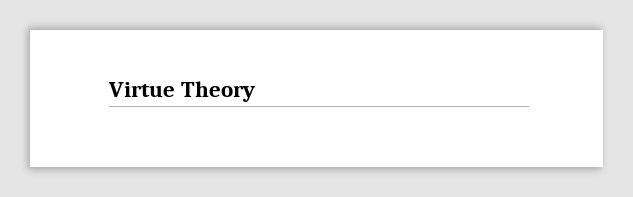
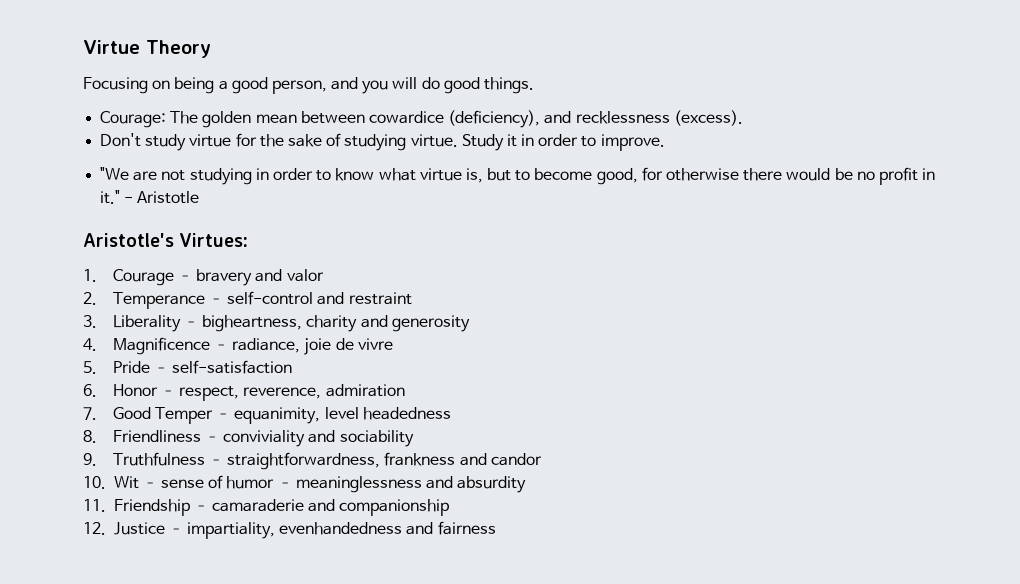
+ Focusing on being a good person, and you will do good things.
+ Courage: The golden mean between cowardice (deficiency), and recklessness (excess).
+ Don't study virtue for the sake of studying virtue. Study it in order to improve.
+ "We are not studying in order to know what virtue is, but to become good, for otherwise there would be no profit in it." - Aristotle
+ Aristotle's Virtues:
+ 1. Courage – bravery and valor
+ 2. Temperance – self-control and restraint
+ 3. Liberality – bigheartness, charity and generosity
+ 4. Magnificence – radiance, joie de vivre
+ 5. Pride – self-satisfaction
+ 6. Honor – respect, reverence, admiration
+ 7. Good Temper – equanimity, level headedness
+ 8. Friendliness – conviviality and sociability
+ 9. Truthfulness – straightforwardness, frankness and candor
+ 10. Wit – sense of humor – meaninglessness and absurdity
+ 11. Friendship – camaraderie and companionship
+ 12. Justice – impartiality, evenhandedness and fairness

